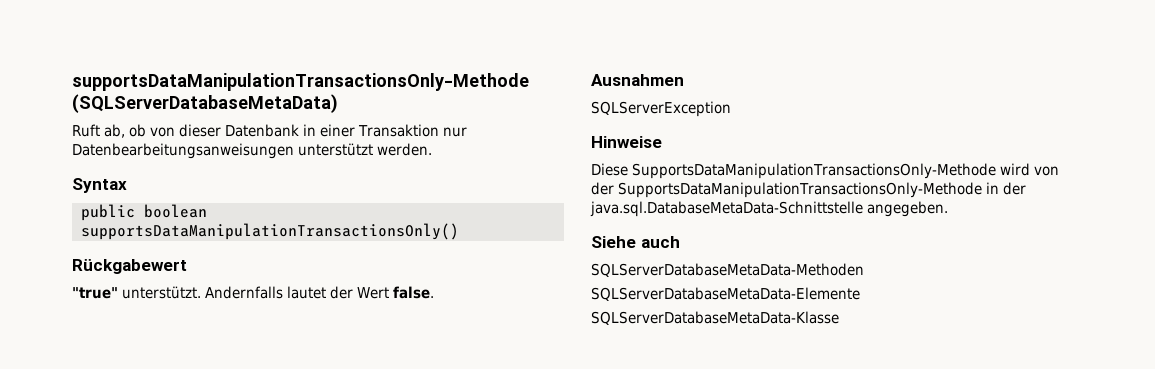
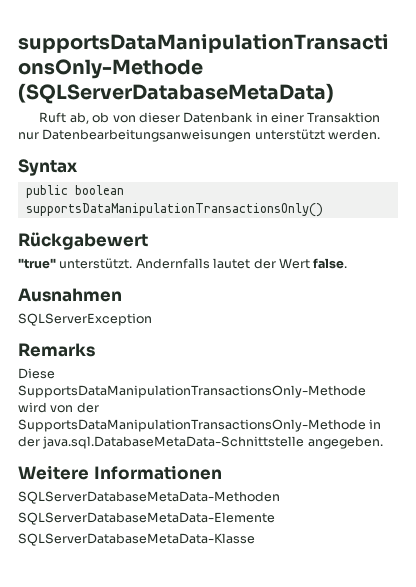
- Hinweise
+ Remarks
- Siehe auch
+ Weitere Informationen

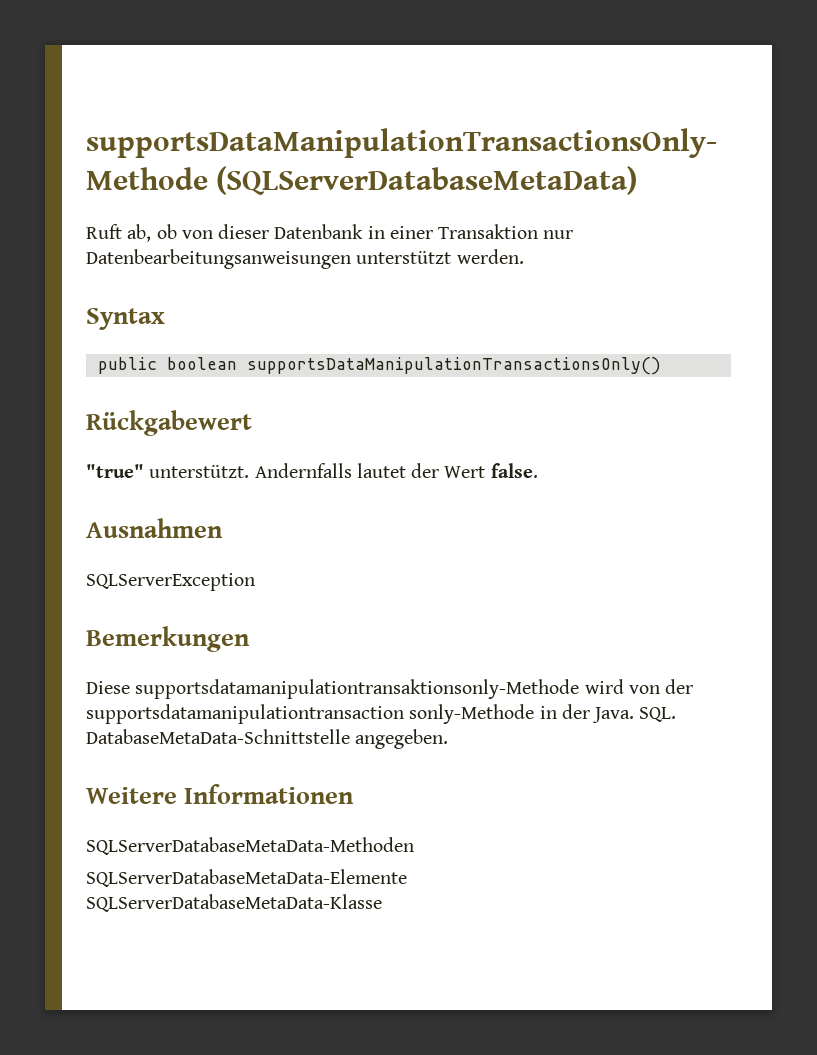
- Remarks
+ Bemerkungen
- Diese SupportsDataManipulationTransactionsOnly-Methode wird von der SupportsDataManipulationTransactionsOnly-Methode in der java.sql.DatabaseMetaData-Schnittstelle angegeben.
+ Diese supportsdatamanipulationtransaktionsonly-Methode wird von der supportsdatamanipulationtransaction sonly-Methode in der Java. SQL. DatabaseMetaData-Schnittstelle angegeben.

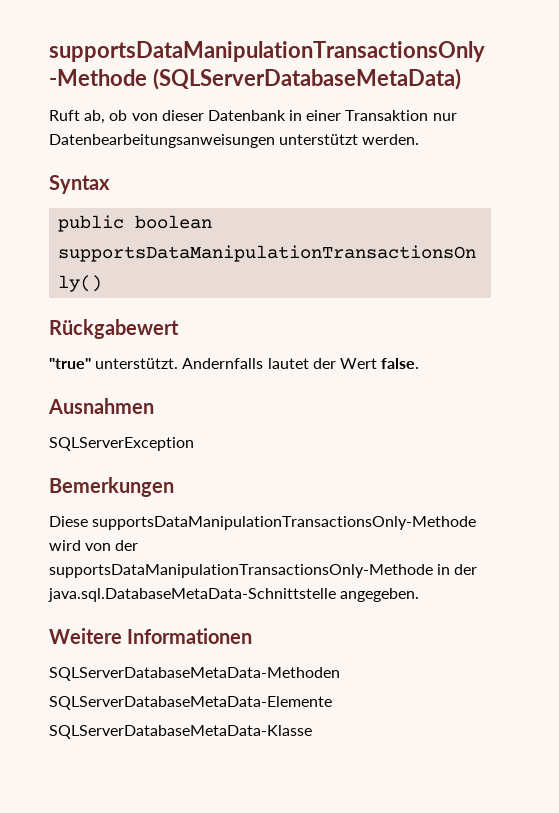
- Diese supportsdatamanipulationtransaktionsonly-Methode wird von der supportsdatamanipulationtransaction sonly-Methode in der Java. SQL. DatabaseMetaData-Schnittstelle angegeben.
+ Diese supportsDataManipulationTransactionsOnly-Methode wird von der supportsDataManipulationTransactionsOnly-Methode in der java.sql.DatabaseMetaData-Schnittstelle angegeben.

